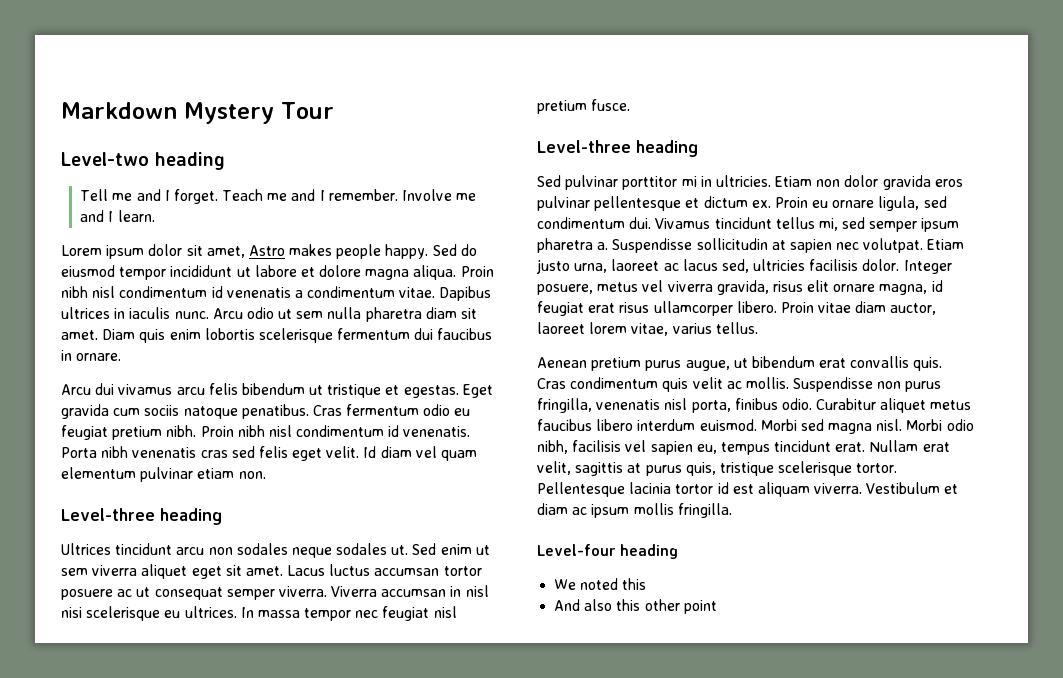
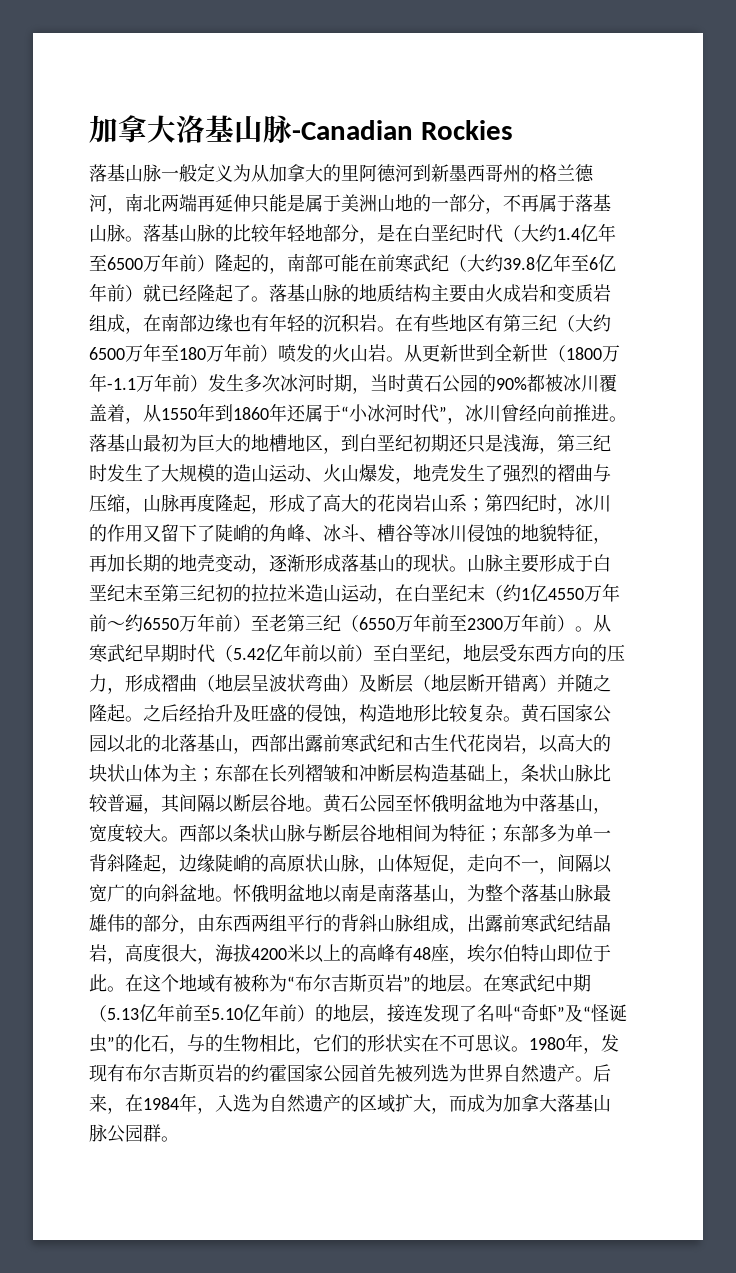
- Markdown Mystery Tour
- Level-two heading
- Tell me and I forget. Teach me and I remember. Involve me and I learn.
- Lorem ipsum dolor sit amet, Astro makes people happy. Sed do eiusmod tempor incididunt ut labore et dolore magna aliqua. Proin nibh nisl condimentum id venenatis a condimentum vitae. Dapibus ultrices in iaculis nunc. Arcu odio ut sem nulla pharetra diam sit amet. Diam quis enim lobortis scelerisque fermentum dui faucibus in ornare.
- Arcu dui vivamus arcu felis bibendum ut tristique et egestas. Eget gravida cum sociis natoque penatibus. Cras fermentum odio eu feugiat pretium nibh. Proin nibh nisl condimentum id venenatis. Porta nibh venenatis cras sed felis eget velit. Id diam vel quam elementum pulvinar etiam non.
- Level-three heading
- Ultrices tincidunt arcu non sodales neque sodales ut. Sed enim ut sem viverra aliquet eget sit amet. Lacus luctus accumsan tortor posuere ac ut consequat semper viverra. Viverra accumsan in nisl nisi scelerisque eu ultrices. In massa tempor nec feugiat nisl pretium fusce.
- Level-three heading
- Sed pulvinar porttitor mi in ultricies. Etiam non dolor gravida eros pulvinar pellentesque et dictum ex. Proin eu ornare ligula, sed condimentum dui. Vivamus tincidunt tellus mi, sed semper ipsum pharetra a. Suspendisse sollicitudin at sapien nec volutpat. Etiam justo urna, laoreet ac lacus sed, ultricies facilisis dolor. Integer posuere, metus vel viverra gravida, risus elit ornare magna, id feugiat erat risus ullamcorper libero. Proin vitae diam auctor, laoreet lorem vitae, varius tellus.
- Aenean pretium purus augue, ut bibendum erat convallis quis. Cras condimentum quis velit ac mollis. Suspendisse non purus fringilla, venenatis nisl porta, finibus odio. Curabitur aliquet metus faucibus libero interdum euismod. Morbi sed magna nisl. Morbi odio nibh, facilisis vel sapien eu, tempus tincidunt erat. Nullam erat velit, sagittis at purus quis, tristique scelerisque tortor. Pellentesque lacinia tortor id est aliquam viverra. Vestibulum et diam ac ipsum mollis fringilla.
- Level-four heading
- We noted this
- And also this other point
+ 加拿大洛基山脉-Canadian Rockies
+ 落基山脉一般定义为从加拿大的里阿德河到新墨西哥州的格兰德河，南北两端再延伸只能是属于美洲山地的一部分，不再属于落基山脉。落基山脉的比较年轻地部分，是在白垩纪时代（大约1.4亿年至6500万年前）隆起的，南部可能在前寒武纪（大约39.8亿年至6亿年前）就已经隆起了。落基山脉的地质结构主要由火成岩和变质岩组成，在南部边缘也有年轻的沉积岩。在有些地区有第三纪（大约6500万年至180万年前）喷发的火山岩。从更新世到全新世（1800万年-1.1万年前）发生多次冰河时期，当时黄石公园的90%都被冰川覆盖着，从1550年到1860年还属于“小冰河时代”，冰川曾经向前推进。落基山最初为巨大的地槽地区，到白垩纪初期还只是浅海，第三纪时发生了大规模的造山运动、火山爆发，地壳发生了强烈的褶曲与压缩，山脉再度隆起，形成了高大的花岗岩山系；第四纪时，冰川的作用又留下了陡峭的角峰、冰斗、槽谷等冰川侵蚀的地貌特征，再加长期的地壳变动，逐渐形成落基山的现状。山脉主要形成于白垩纪末至第三纪初的拉拉米造山运动，在白垩纪末（约1亿4550万年前～约6550万年前）至老第三纪（6550万年前至2300万年前）。从寒武纪早期时代（5.42亿年前以前）至白垩纪，地层受东西方向的压力，形成褶曲（地层呈波状弯曲）及断层（地层断开错离）并随之隆起。之后经抬升及旺盛的侵蚀，构造地形比较复杂。黄石国家公园以北的北落基山，西部出露前寒武纪和古生代花岗岩，以高大的块状山体为主；东部在长列褶皱和冲断层构造基础上，条状山脉比较普遍，其间隔以断层谷地。黄石公园至怀俄明盆地为中落基山，宽度较大。西部以条状山脉与断层谷地相间为特征；东部多为单一背斜隆起，边缘陡峭的高原状山脉，山体短促，走向不一，间隔以宽广的向斜盆地。怀俄明盆地以南是南落基山，为整个落基山脉最雄伟的部分，由东西两组平行的背斜山脉组成，出露前寒武纪结晶岩，高度很大，海拔4200米以上的高峰有48座，埃尔伯特山即位于此。在这个地域有被称为“布尔吉斯页岩”的地层。在寒武纪中期（5.13亿年前至5.10亿年前）的地层，接连发现了名叫“奇虾”及“怪诞虫”的化石，与的生物相比，它们的形状实在不可思议。1980年，发现有布尔吉斯页岩的约霍国家公园首先被列选为世界自然遗产。后来，在1984年，入选为自然遗产的区域扩大，而成为加拿大落基山脉公园群。

